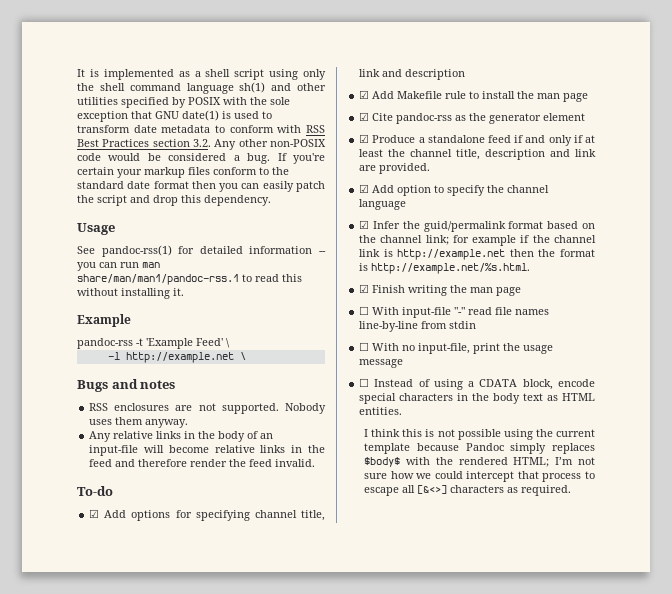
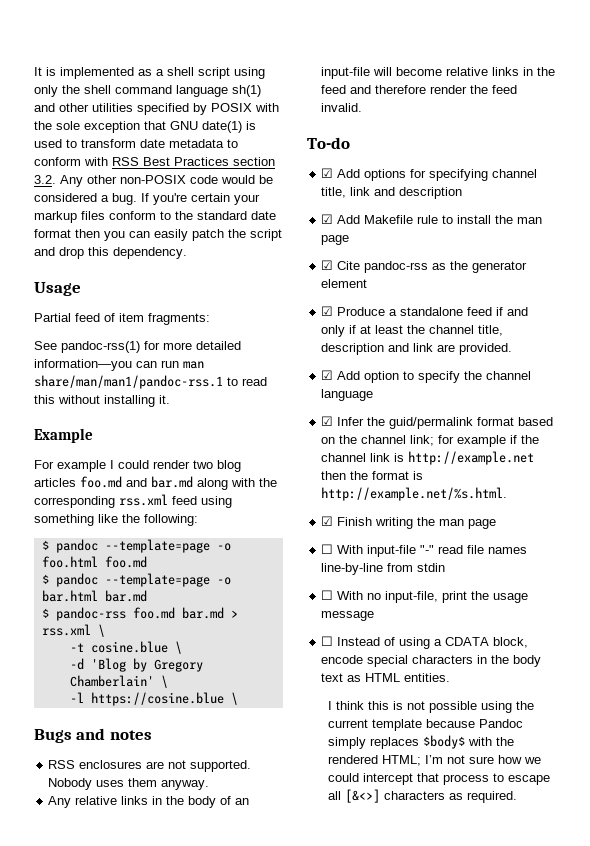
+ Partial feed of item fragments:
- See pandoc-rss(1) for detailed information -- you can run man share/man/man1/pandoc-rss.1 to read this without installing it.
+ See pandoc-rss(1) for more detailed information—you can run man share/man/man1/pandoc-rss.1 to read this without installing it.
- pandoc-rss -t 'Example Feed' \
+ For example I could render two blog articles foo.md and bar.md along with the corresponding rss.xml feed using something like the following:
+ $ pandoc --template=page -o foo.html foo.md
+ $ pandoc --template=page -o bar.html bar.md
+ $ pandoc-rss foo.md bar.md > rss.xml \
+ -t cosine.blue \
+ -d 'Blog by Gregory Chamberlain' \
- -l http://example.net \
+ -l https://cosine.blue \

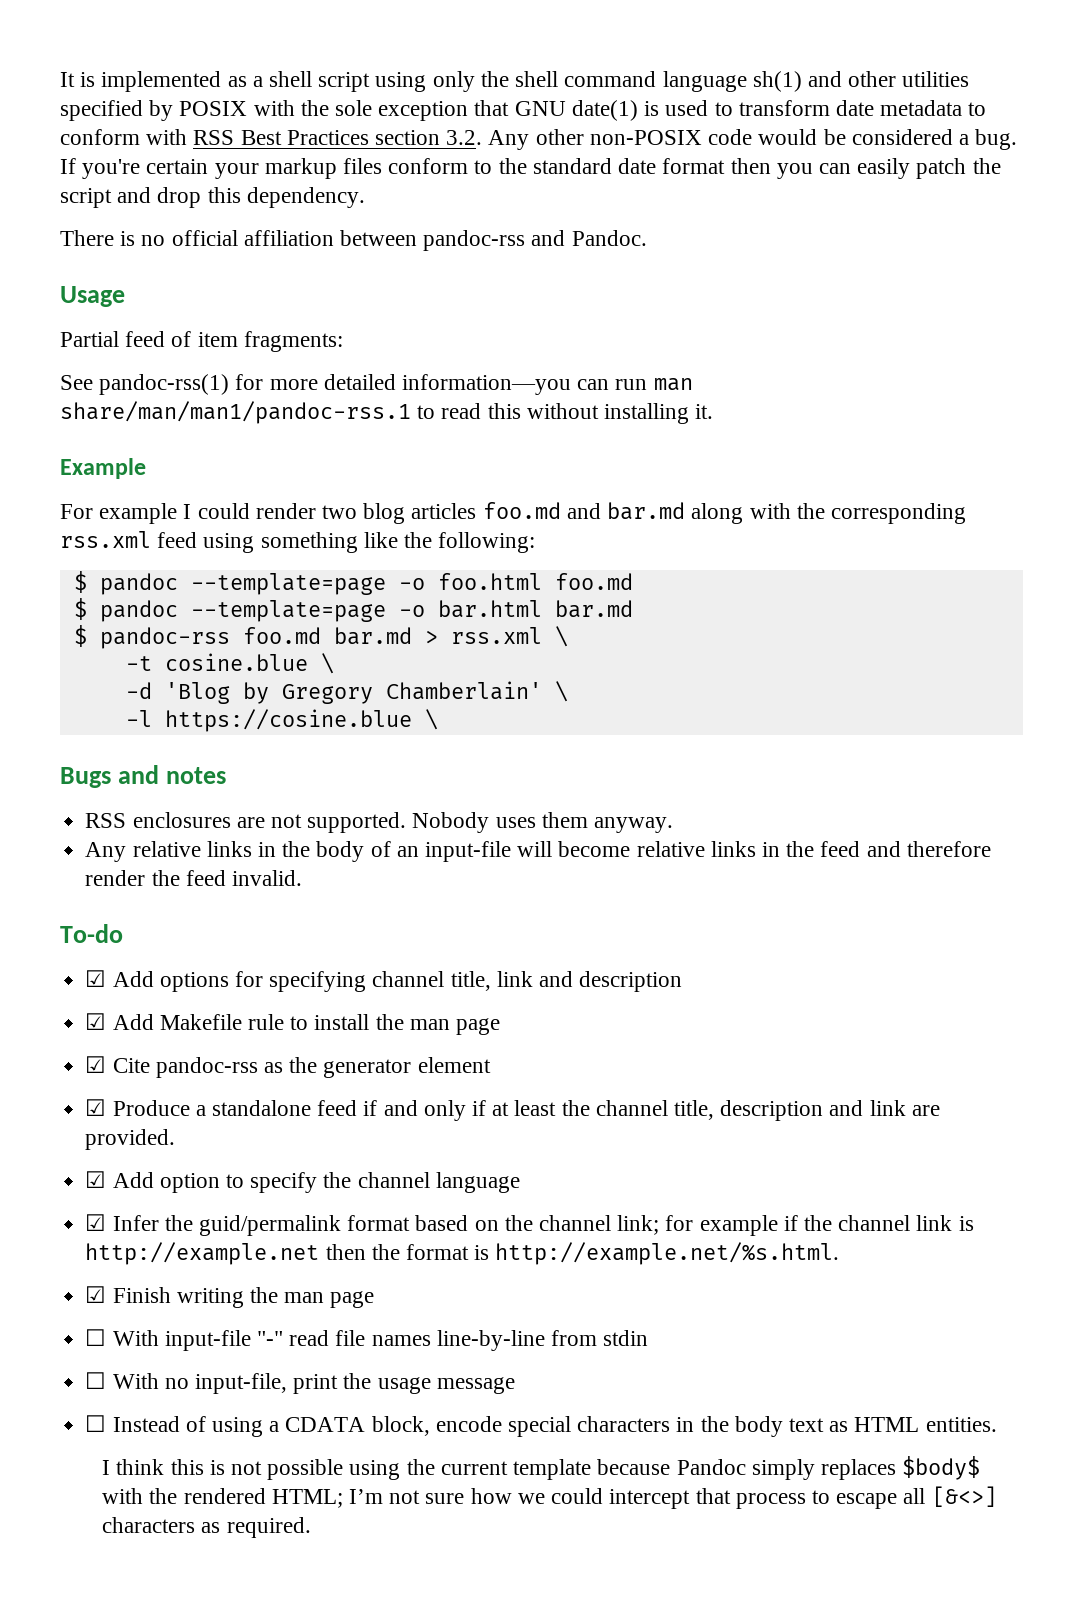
+ There is no official affiliation between pandoc-rss and Pandoc.

